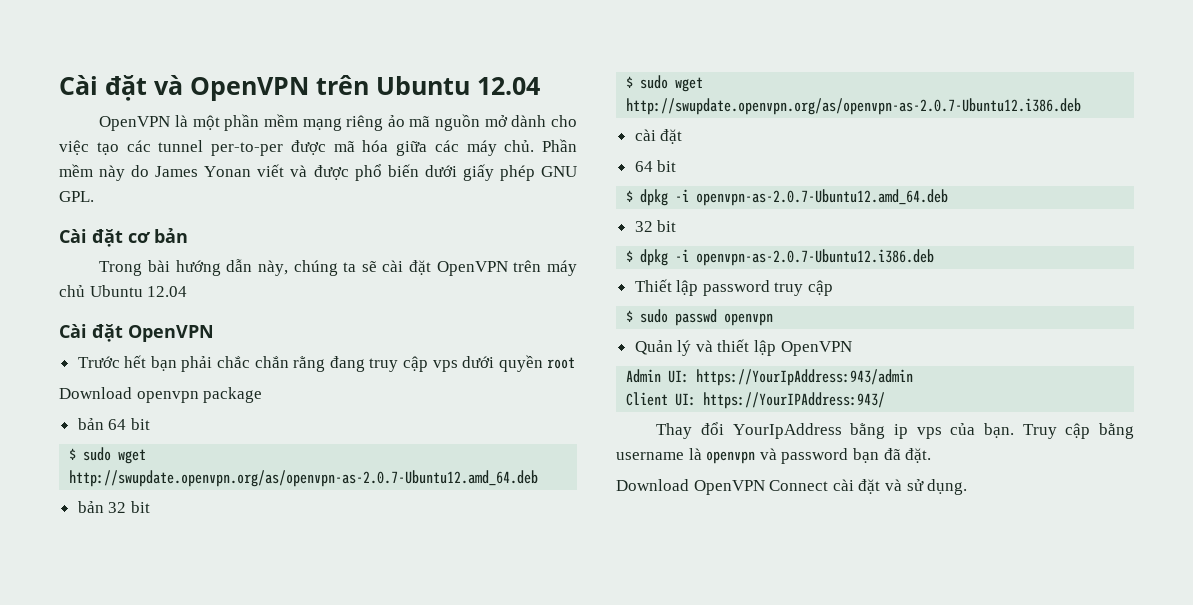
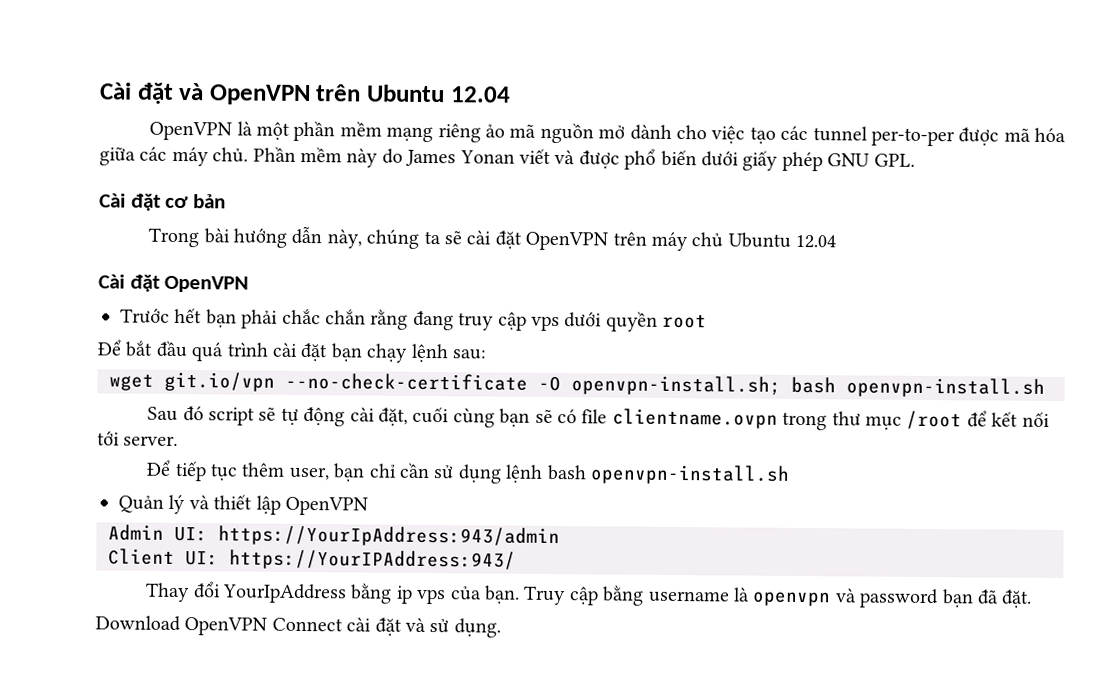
- Download openvpn package
- bản 64 bit
- $ sudo wget http://swupdate.openvpn.org/as/openvpn-as-2.0.7-Ubuntu12.amd_64.deb
- bản 32 bit
- $ sudo wget http://swupdate.openvpn.org/as/openvpn-as-2.0.7-Ubuntu12.i386.deb
- cài đặt
- 64 bit
- $ dpkg -i openvpn-as-2.0.7-Ubuntu12.amd_64.deb
- 32 bit
- $ dpkg -i openvpn-as-2.0.7-Ubuntu12.i386.deb
- Thiết lập password truy cập
- $ sudo passwd openvpn
+ Để bắt đầu quá trình cài đặt bạn chạy lệnh sau:
+ wget git.io/vpn --no-check-certificate -O openvpn-install.sh; bash openvpn-install.sh
+ Sau đó script sẽ tự động cài đặt, cuối cùng bạn sẽ có file clientname.ovpn trong thư mục /root để kết nối tới server.
+ Để tiếp tục thêm user, bạn chỉ cần sử dụng lệnh bash openvpn-install.sh

